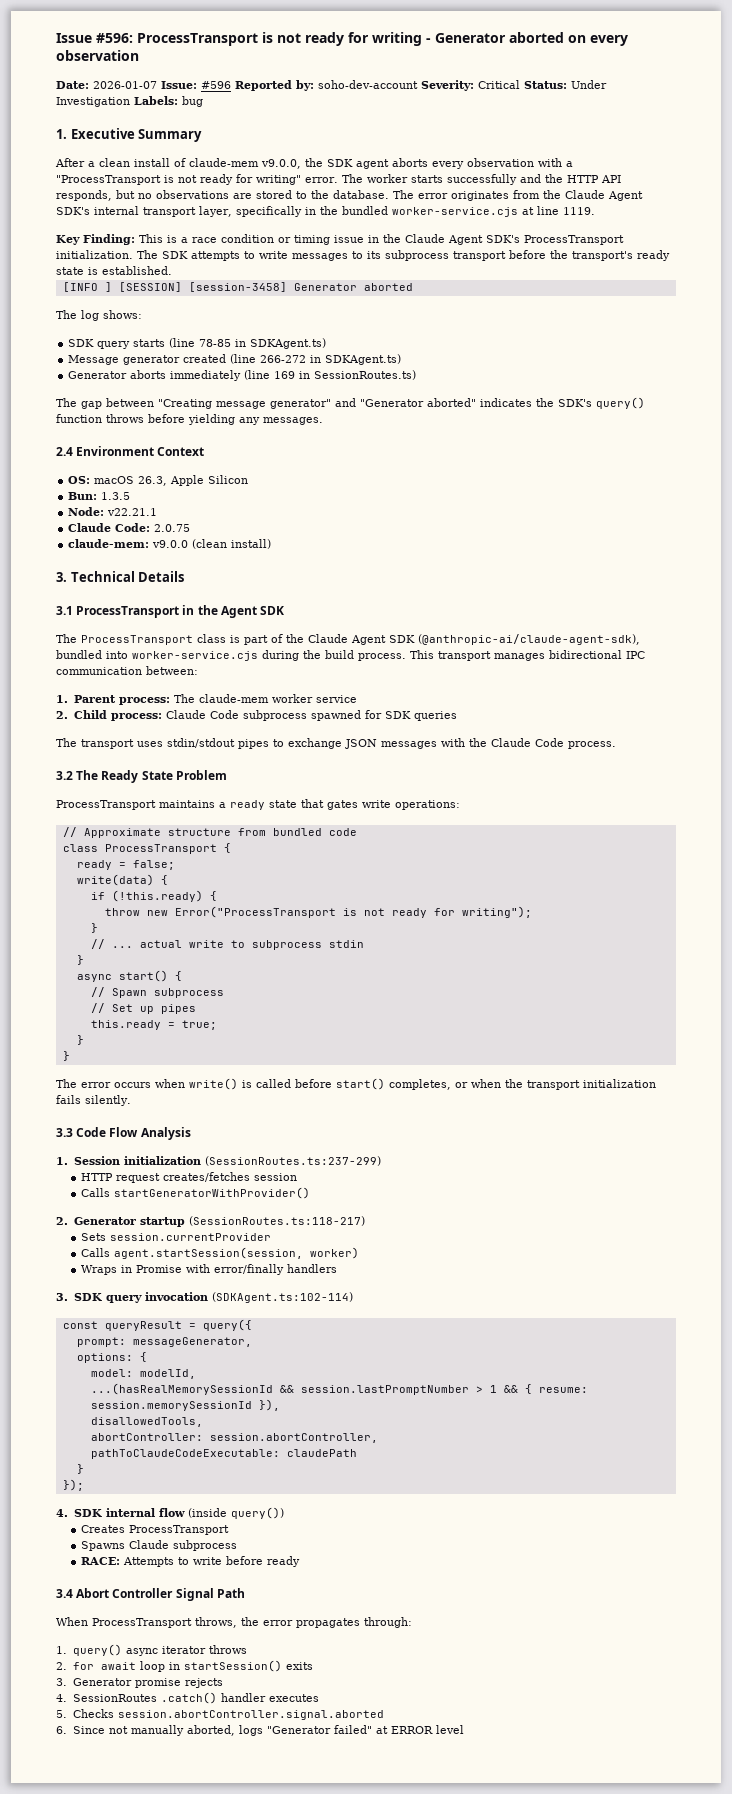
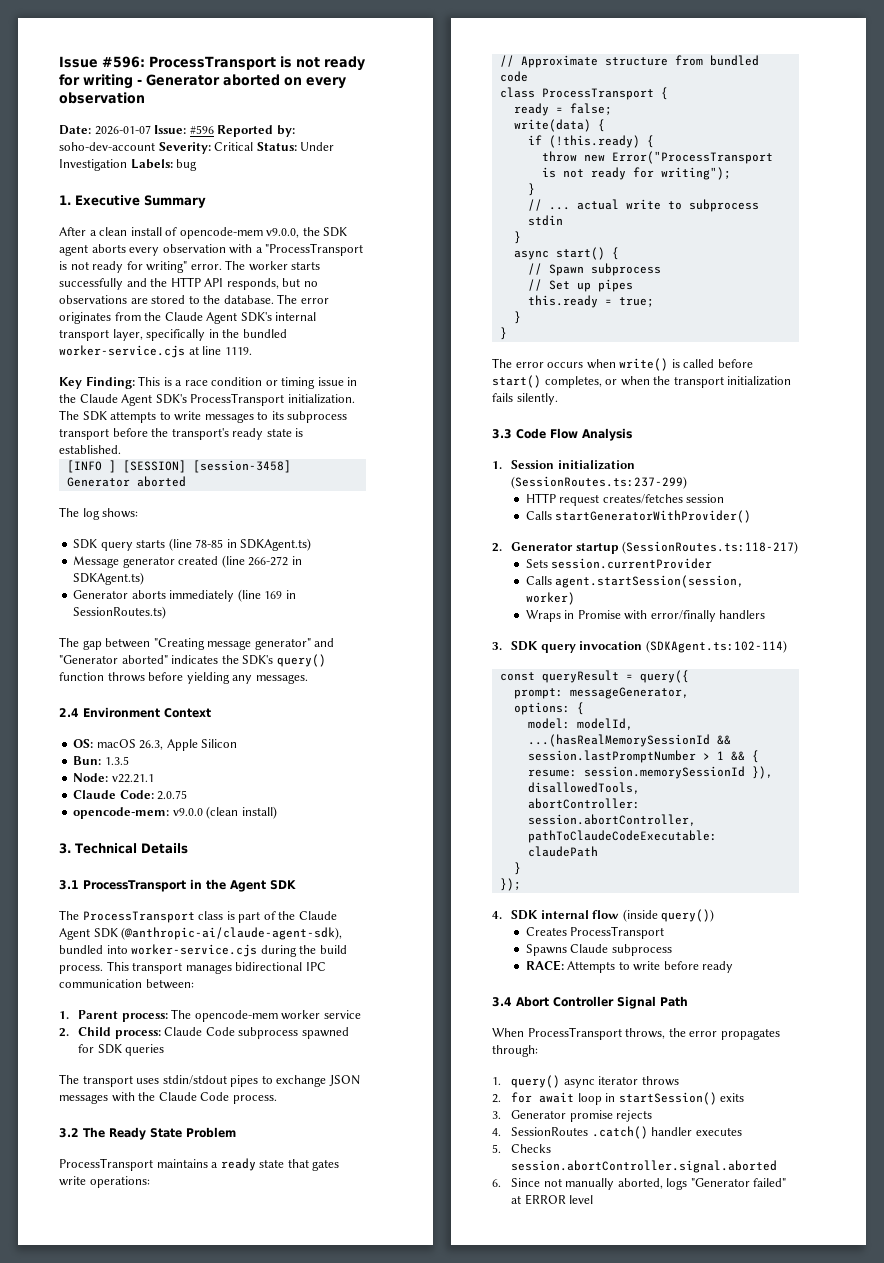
- After a clean install of claude-mem v9.0.0, the SDK agent aborts every observation with a "ProcessTransport is not ready for writing" error.
+ After a clean install of opencode-mem v9.0.0, the SDK agent aborts every observation with a "ProcessTransport is not ready for writing" error.
- claude-mem: v9.0.0 (clean install)
+ opencode-mem: v9.0.0 (clean install)
- 1. Parent process: The claude-mem worker service
+ 1. Parent process: The opencode-mem worker service

